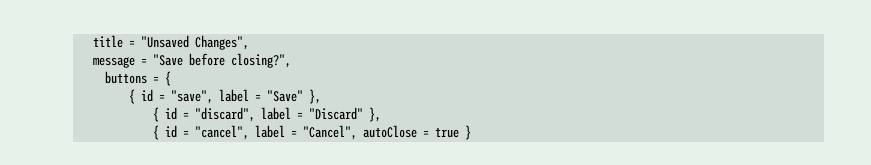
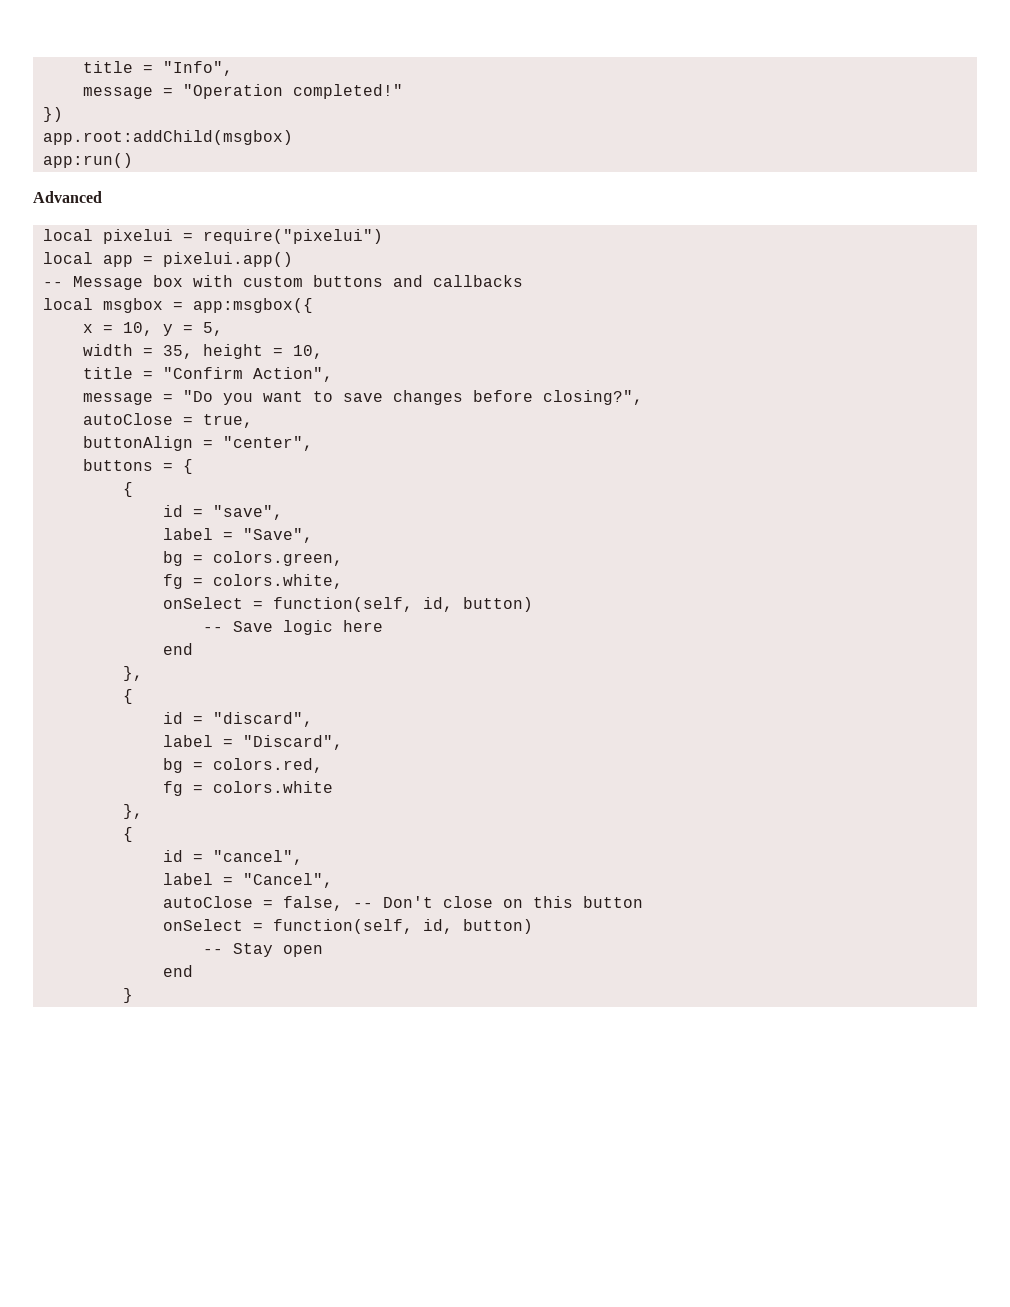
- title = "Unsaved Changes",
- message = "Save before closing?",
+ title = "Info",
+ message = "Operation completed!"
+ })
+ app.root:addChild(msgbox)
+ app:run()
+ Advanced
+ local pixelui = require("pixelui")
+ local app = pixelui.app()
+ -- Message box with custom buttons and callbacks
+ local msgbox = app:msgbox({
+ x = 10, y = 5,
+ width = 35, height = 10,
+ title = "Confirm Action",
+ message = "Do you want to save changes before closing?",
+ autoClose = true,
+ buttonAlign = "center",
  buttons = {
- { id = "save", label = "Save" },
- { id = "discard", label = "Discard" },
- { id = "cancel", label = "Cancel", autoClose = true }
+ {
+ id = "save",
+ label = "Save",
+ bg = colors.green,
+ fg = colors.white,
+ onSelect = function(self, id, button)
+ -- Save logic here
+ end
+ },
+ {
+ id = "discard",
+ label = "Discard",
+ bg = colors.red,
+ fg = colors.white
+ },
+ {
+ id = "cancel",
+ label = "Cancel",
+ autoClose = false, -- Don't close on this button
+ onSelect = function(self, id, button)
+ -- Stay open
+ end
+ }

